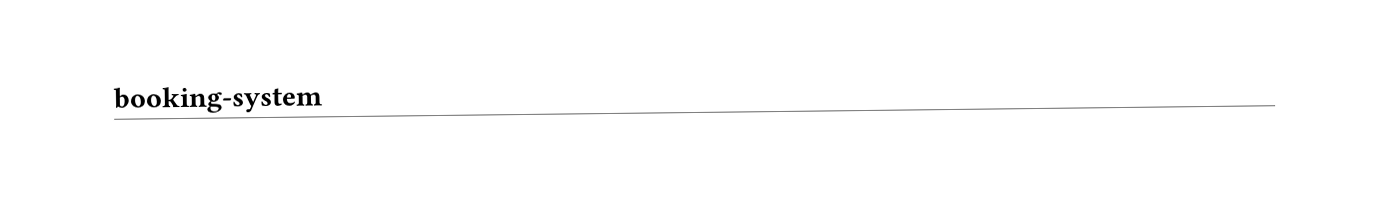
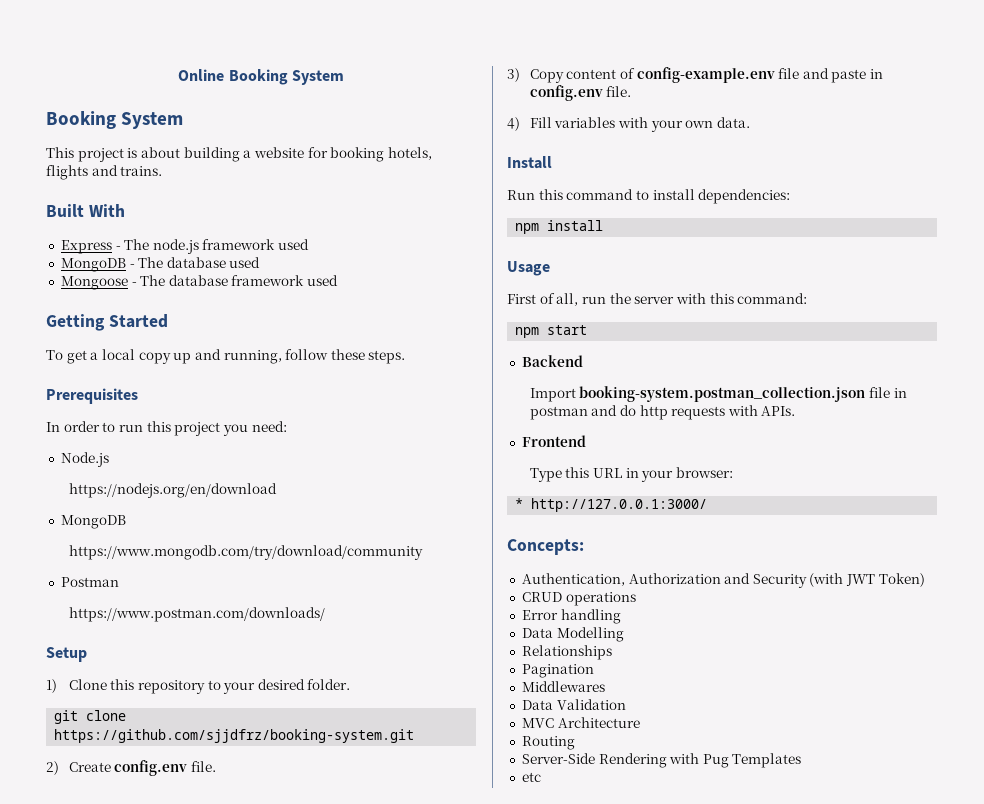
- booking-system
+ Online Booking System
+ Booking System
+ This project is about building a website for booking hotels, flights and trains.
+ Built With
+ Express - The node.js framework used
+ MongoDB - The database used
+ Mongoose - The database framework used
+ Getting Started
+ To get a local copy up and running, follow these steps.
+ Prerequisites
+ In order to run this project you need:
+ Node.js
+ https://nodejs.org/en/download
+ MongoDB
+ https://www.mongodb.com/try/download/community
+ Postman
+ https://www.postman.com/downloads/
+ Setup
+ 1) Clone this repository to your desired folder.
+ git clone https://github.com/sjjdfrz/booking-system.git
+ 2) Create config.env file.
+ 3) Copy content of config-example.env file and paste in config.env file.
+ 4) Fill variables with your own data.
+ Install
+ Run this command to install dependencies:
+ npm install
+ Usage
+ First of all, run the server with this command:
+ npm start
+ Backend
+ Import booking-system.postman_collection.json file in postman and do http requests with APIs.
+ Frontend
+ Type this URL in your browser:
+ * http://127.0.0.1:3000/
+ Concepts:
+ Authentication, Authorization and Security (with JWT Token)
+ CRUD operations
+ Error handling
+ Data Modelling
+ Relationships
+ Pagination
+ Middlewares
+ Data Validation
+ MVC Architecture
+ Routing
+ Server-Side Rendering with Pug Templates
+ etc

